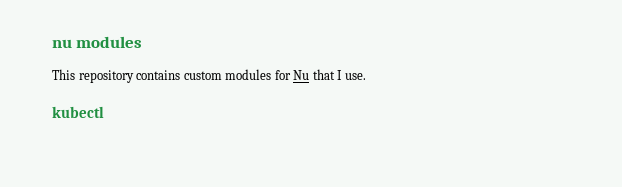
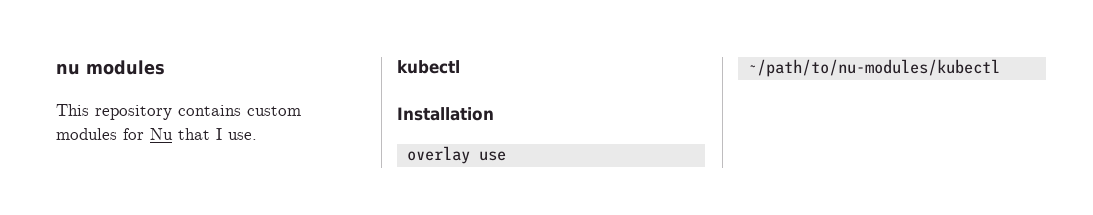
+ Installation
+ overlay use ~/path/to/nu-modules/kubectl

